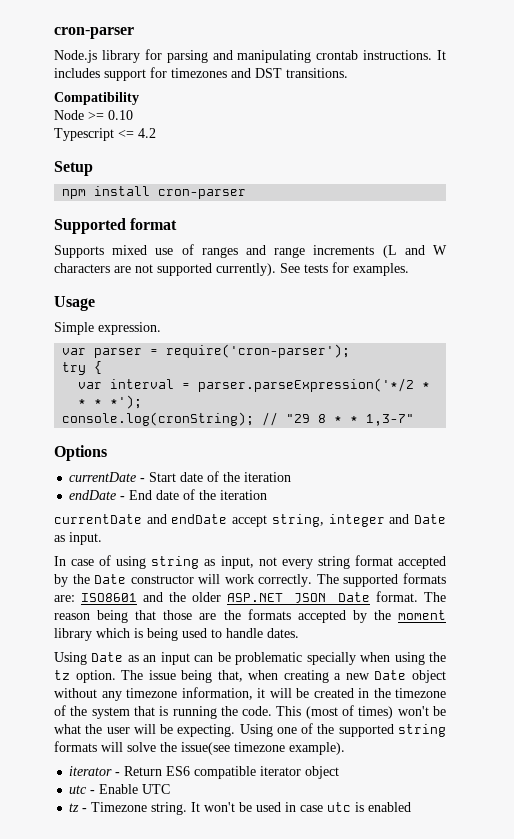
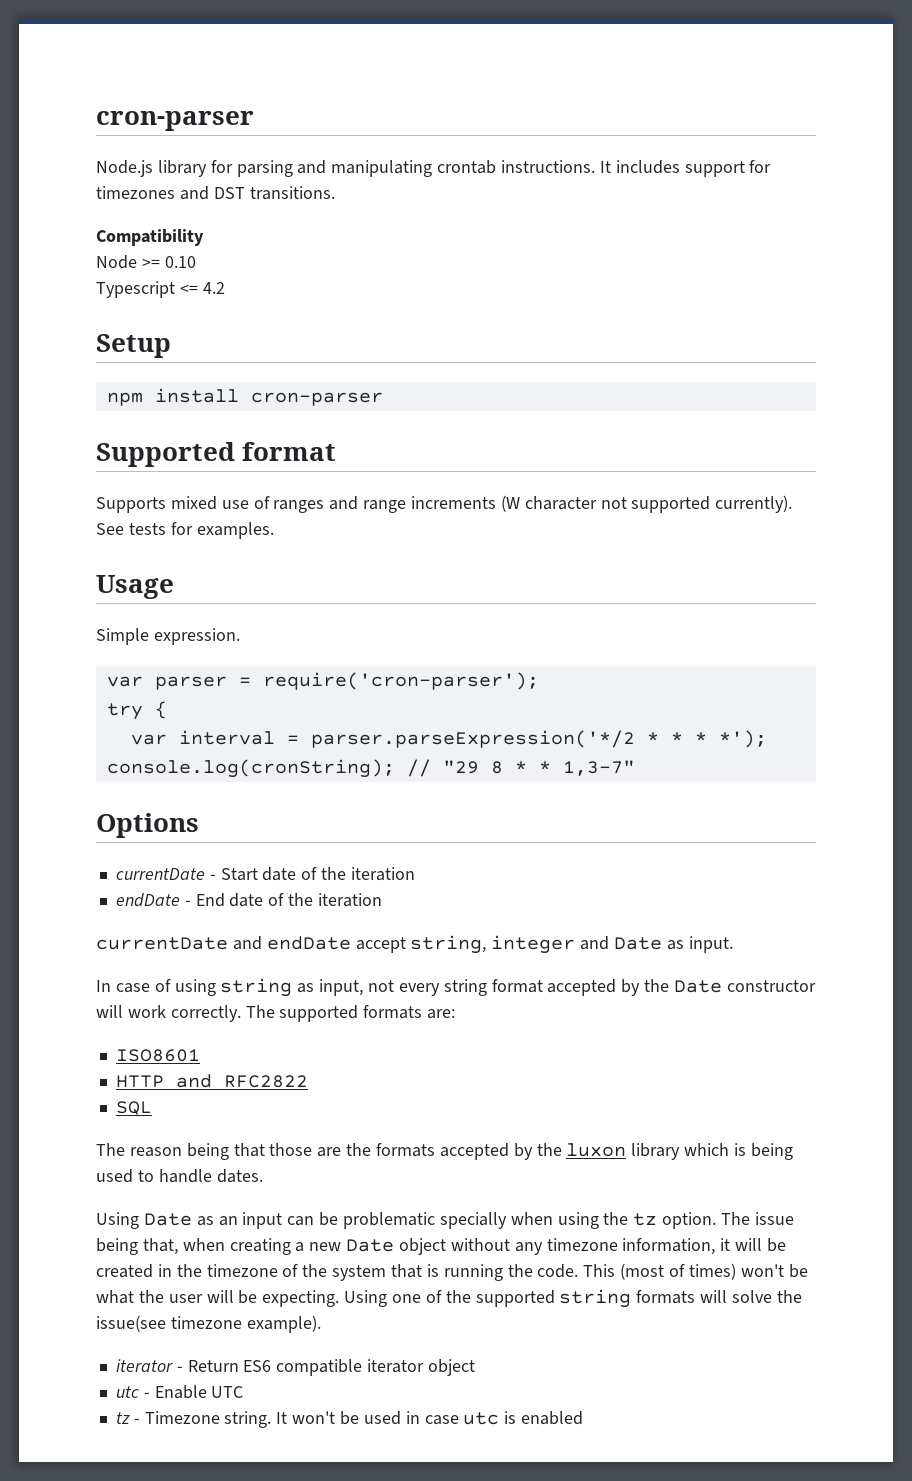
- Supports mixed use of ranges and range increments (L and W characters are not supported currently).
+ Supports mixed use of ranges and range increments (W character not supported currently).
- The supported formats are: ISO8601 and the older ASP.NET JSON Date format. The reason being that those are the formats accepted by the moment library which is being used to handle dates.
+ The supported formats are:
+ ISO8601
+ HTTP and RFC2822
+ SQL
+ The reason being that those are the formats accepted by the luxon library which is being used to handle dates.

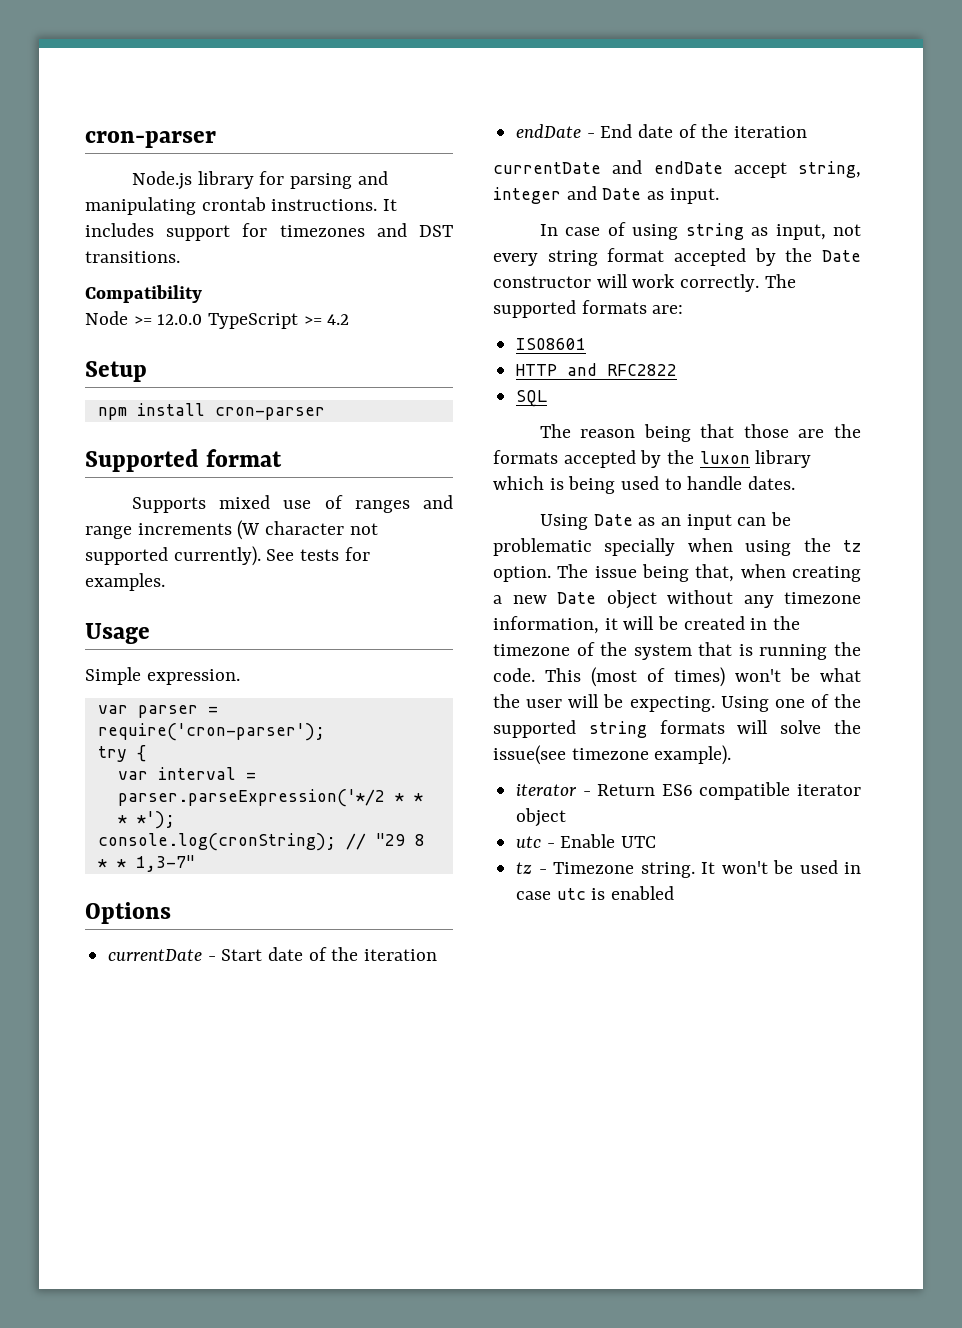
- Node >= 0.10
- Typescript <= 4.2
+ Node >= 12.0.0 TypeScript >= 4.2

